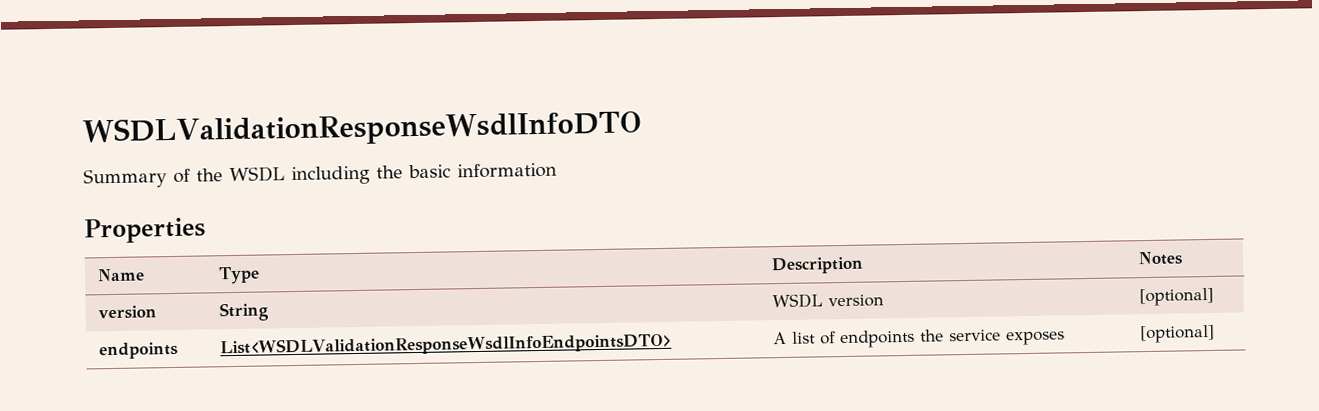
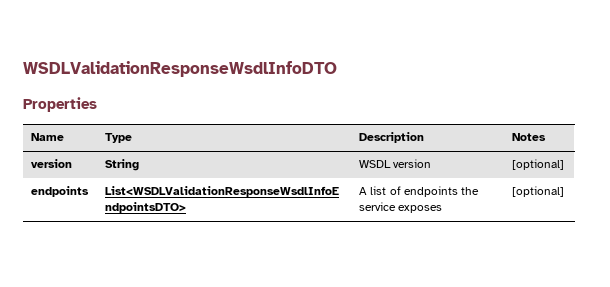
- Summary of the WSDL including the basic information

